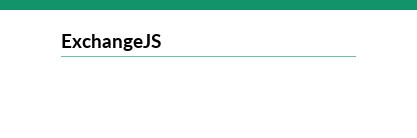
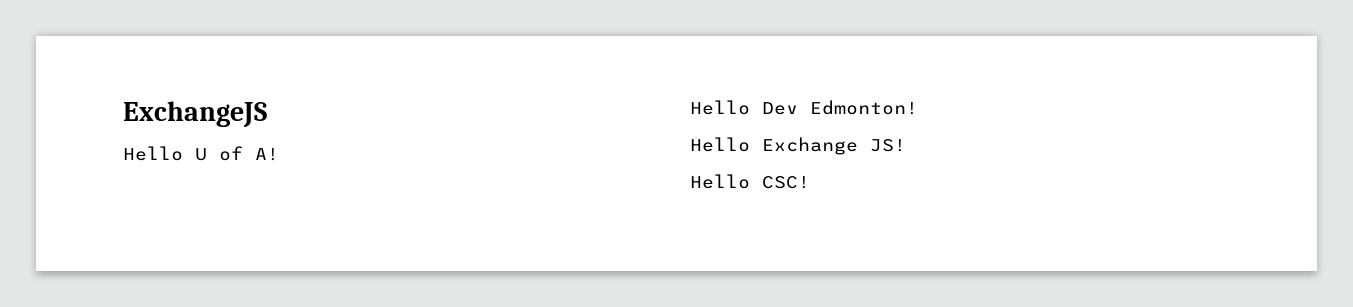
+ Hello U of A!
+ Hello Dev Edmonton!
+ Hello Exchange JS!
+ Hello CSC!

